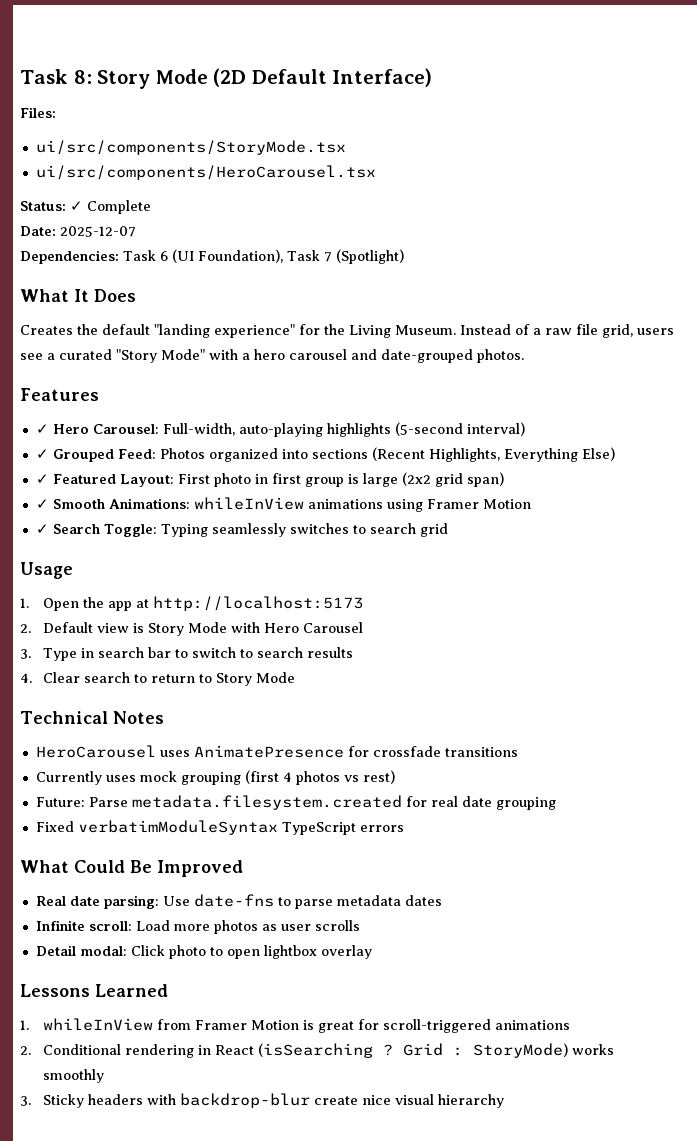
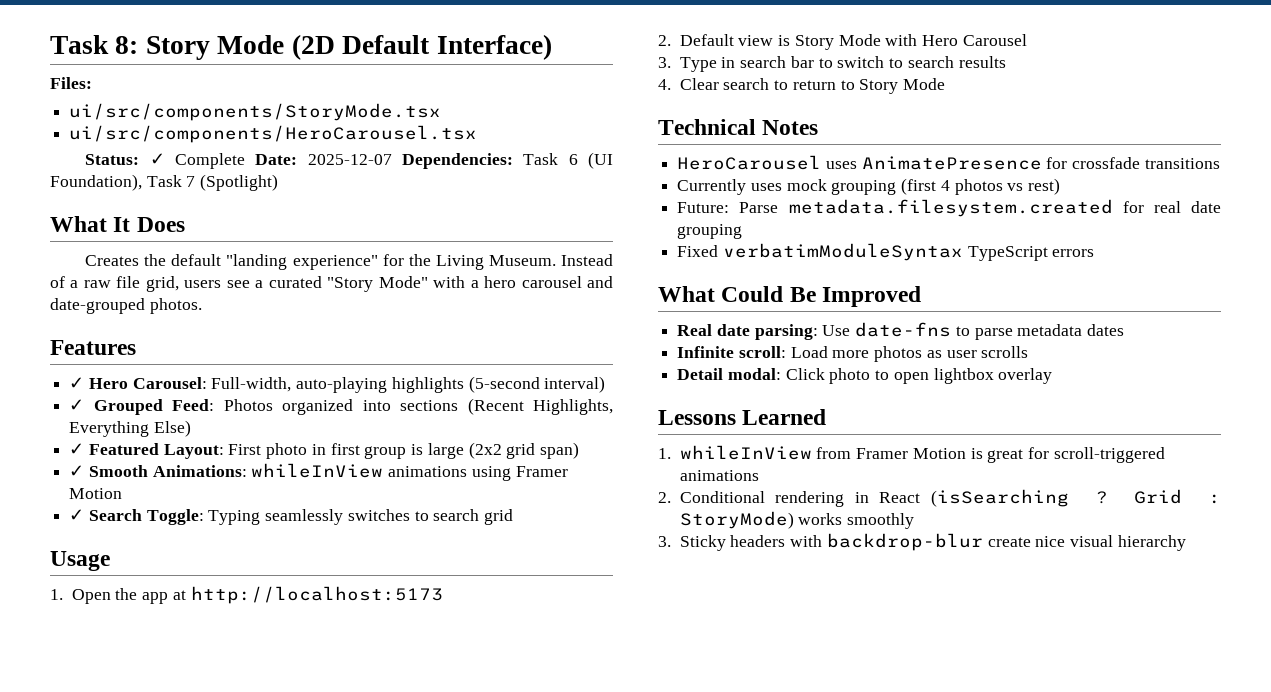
- Status: ✓ Complete
- Date: 2025-12-07
- Dependencies: Task 6 (UI Foundation), Task 7 (Spotlight)
+ Status: ✓ Complete Date: 2025-12-07 Dependencies: Task 6 (UI Foundation), Task 7 (Spotlight)

